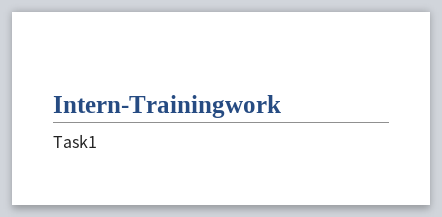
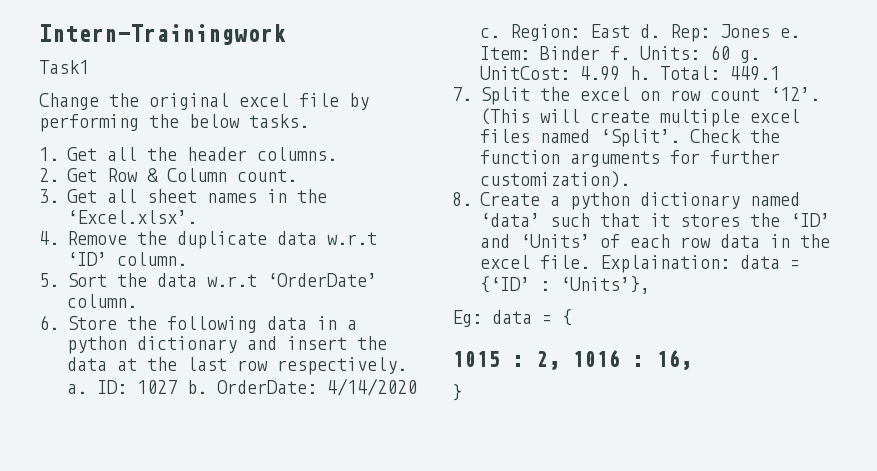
+ Change the original excel file by performing the below tasks.
+ 1. Get all the header columns.
+ 2. Get Row & Column count.
+ 3. Get all sheet names in the ‘Excel.xlsx’.
+ 4. Remove the duplicate data w.r.t ‘ID’ column.
+ 5. Sort the data w.r.t ‘OrderDate’ column.
+ 6. Store the following data in a python dictionary and insert the data at the last row respectively. a. ID: 1027 b. OrderDate: 4/14/2020 c. Region: East d. Rep: Jones e. Item: Binder f. Units: 60 g. UnitCost: 4.99 h. Total: 449.1
+ 7. Split the excel on row count ‘12’. (This will create multiple excel files named ‘Split’. Check the function arguments for further customization).
+ 8. Create a python dictionary named ‘data’ such that it stores the ‘ID’ and ‘Units’ of each row data in the excel file. Explaination: data = {‘ID’ : ‘Units’},
+ Eg: data = {
+ 1015 : 2, 1016 : 16,
+ }

